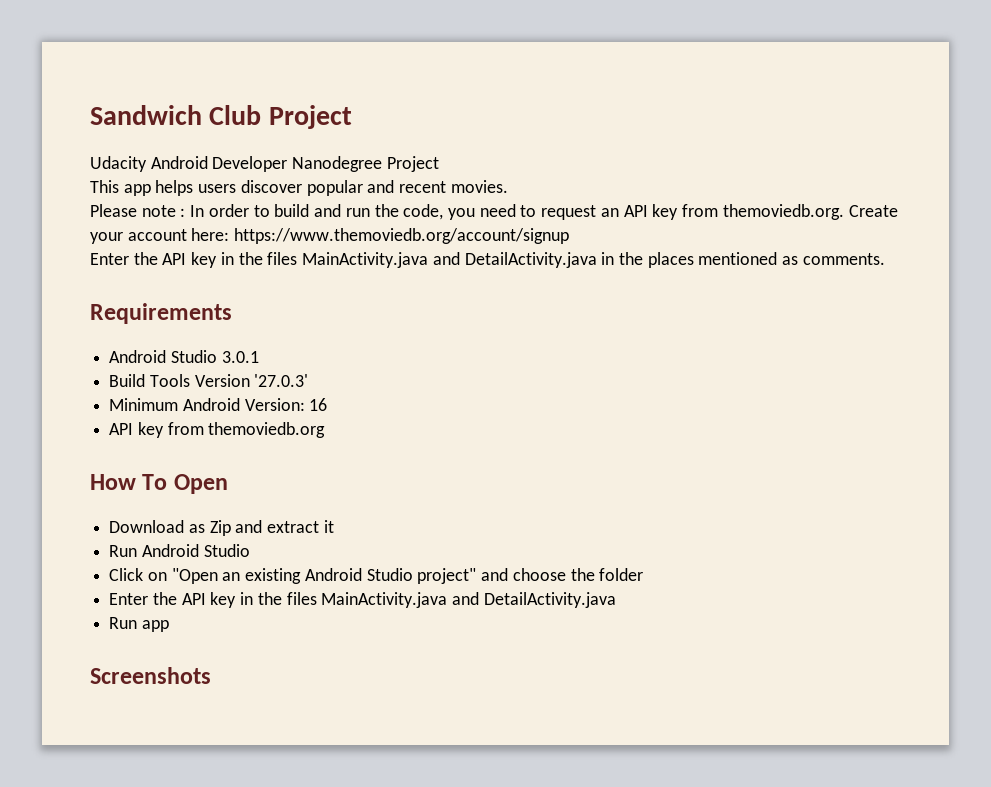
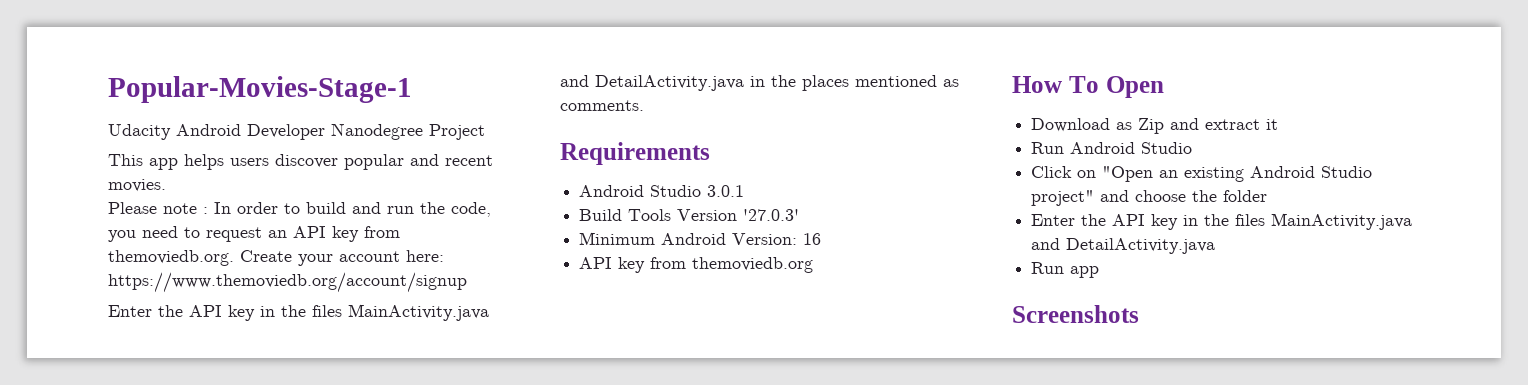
- Sandwich Club Project
+ Popular-Movies-Stage-1

